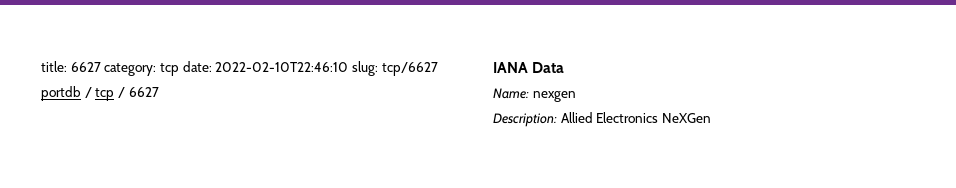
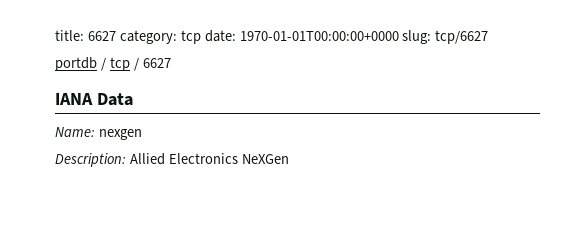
- title: 6627 category: tcp date: 2022-02-10T22:46:10 slug: tcp/6627
+ title: 6627 category: tcp date: 1970-01-01T00:00:00+0000 slug: tcp/6627

